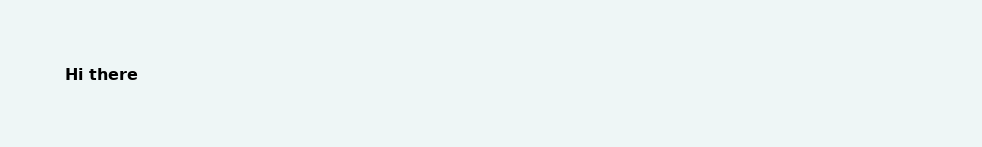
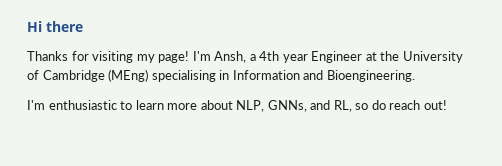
+ Thanks for visiting my page! I'm Ansh, a 4th year Engineer at the University of Cambridge (MEng) specialising in Information and Bioengineering.
+ I'm enthusiastic to learn more about NLP, GNNs, and RL, so do reach out!

